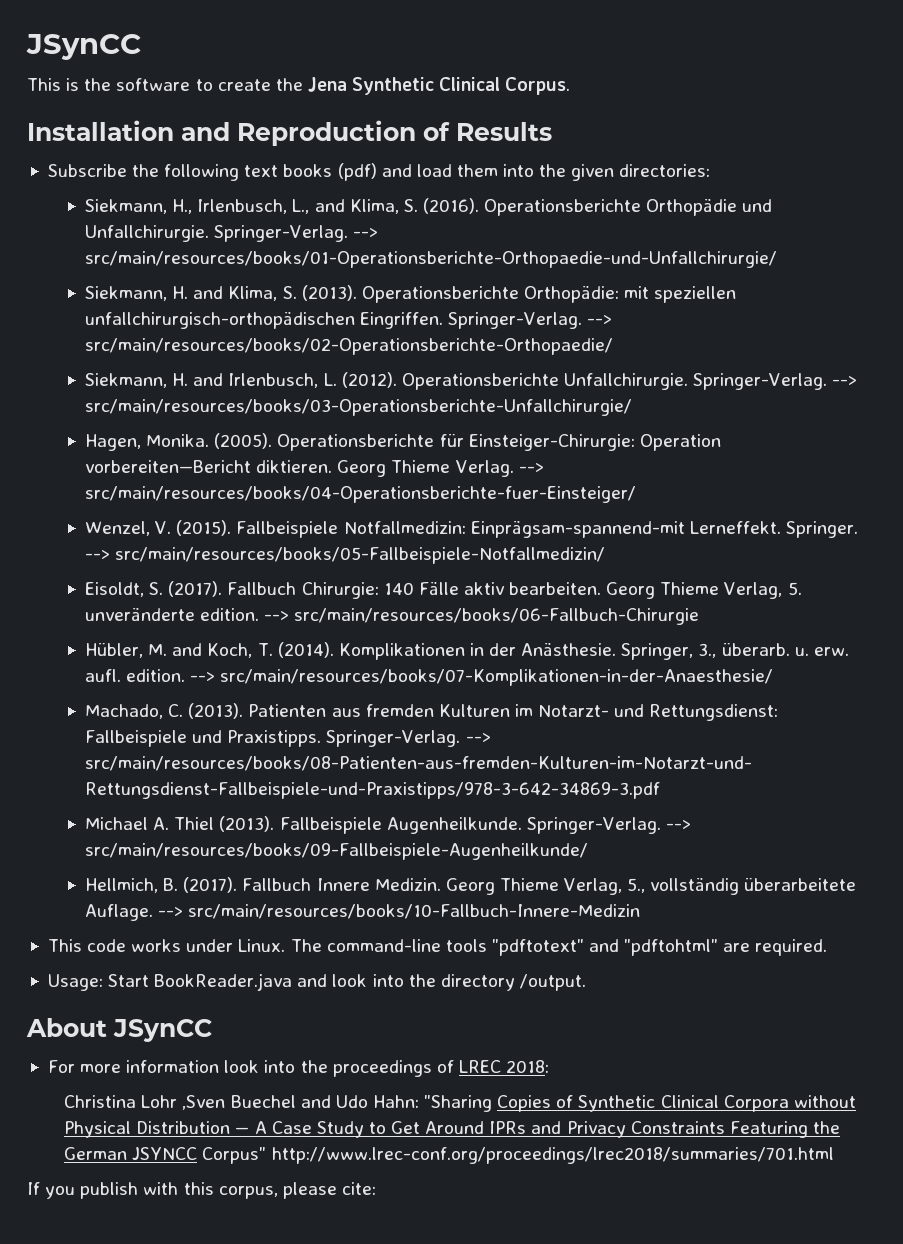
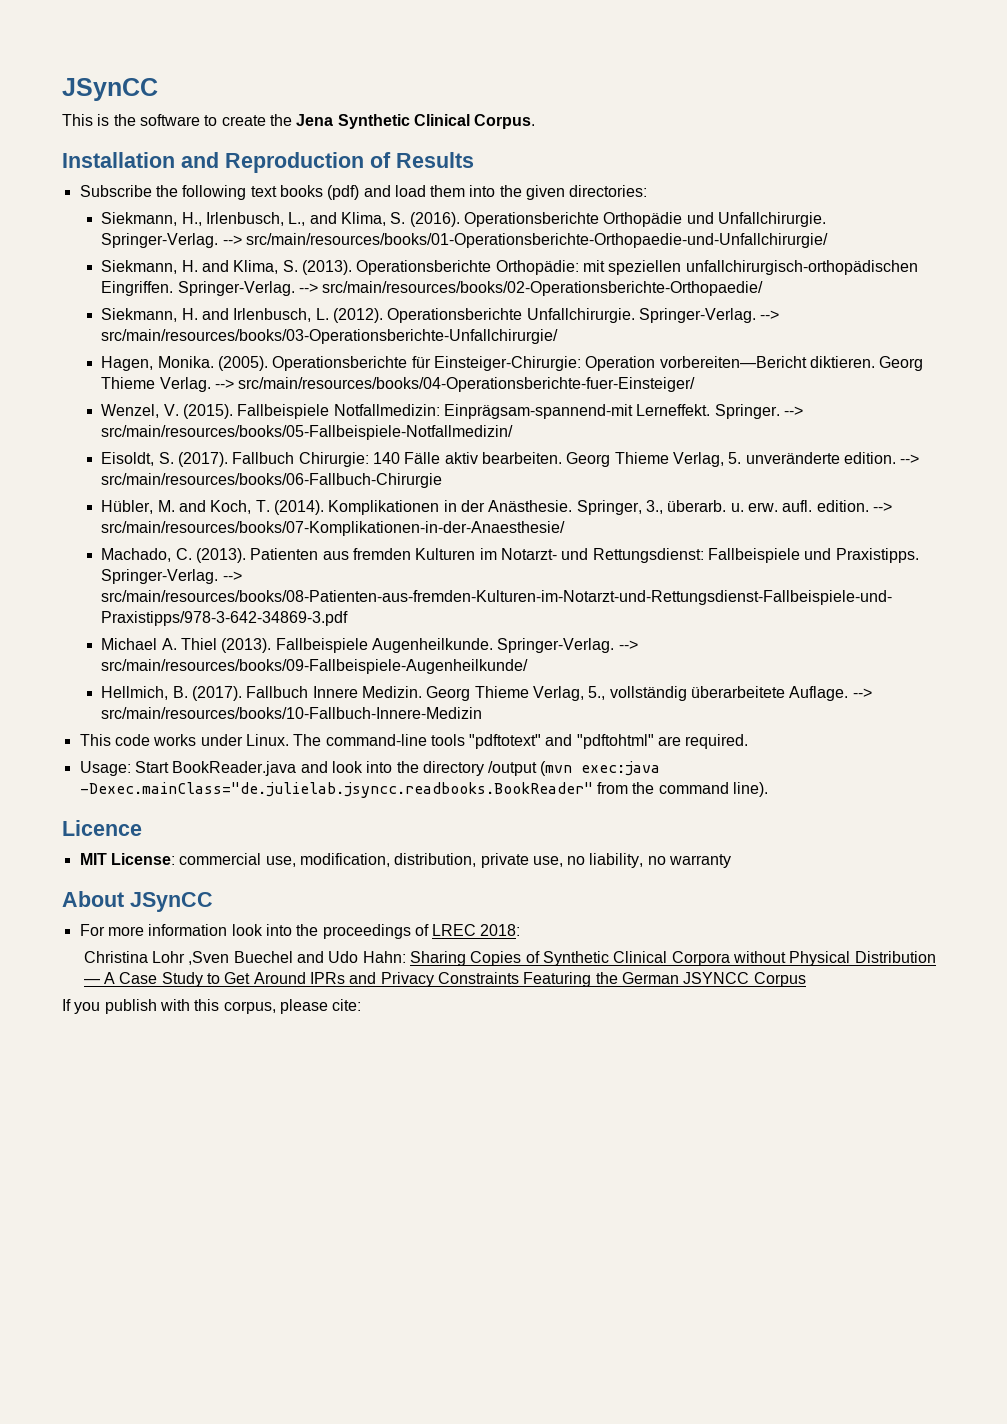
- Usage: Start BookReader.java and look into the directory /output.
+ Usage: Start BookReader.java and look into the directory /output (mvn exec:java -Dexec.mainClass="de.julielab.jsyncc.readbooks.BookReader" from the command line).
+ Licence
+ MIT License: commercial use, modification, distribution, private use, no liability, no warranty
- Christina Lohr ,Sven Buechel and Udo Hahn: "Sharing Copies of Synthetic Clinical Corpora without Physical Distribution — A Case Study to Get Around IPRs and Privacy Constraints Featuring the German JSYNCC Corpus" http://www.lrec-conf.org/proceedings/lrec2018/summaries/701.html
+ Christina Lohr ,Sven Buechel and Udo Hahn: Sharing Copies of Synthetic Clinical Corpora without Physical Distribution — A Case Study to Get Around IPRs and Privacy Constraints Featuring the German JSYNCC Corpus

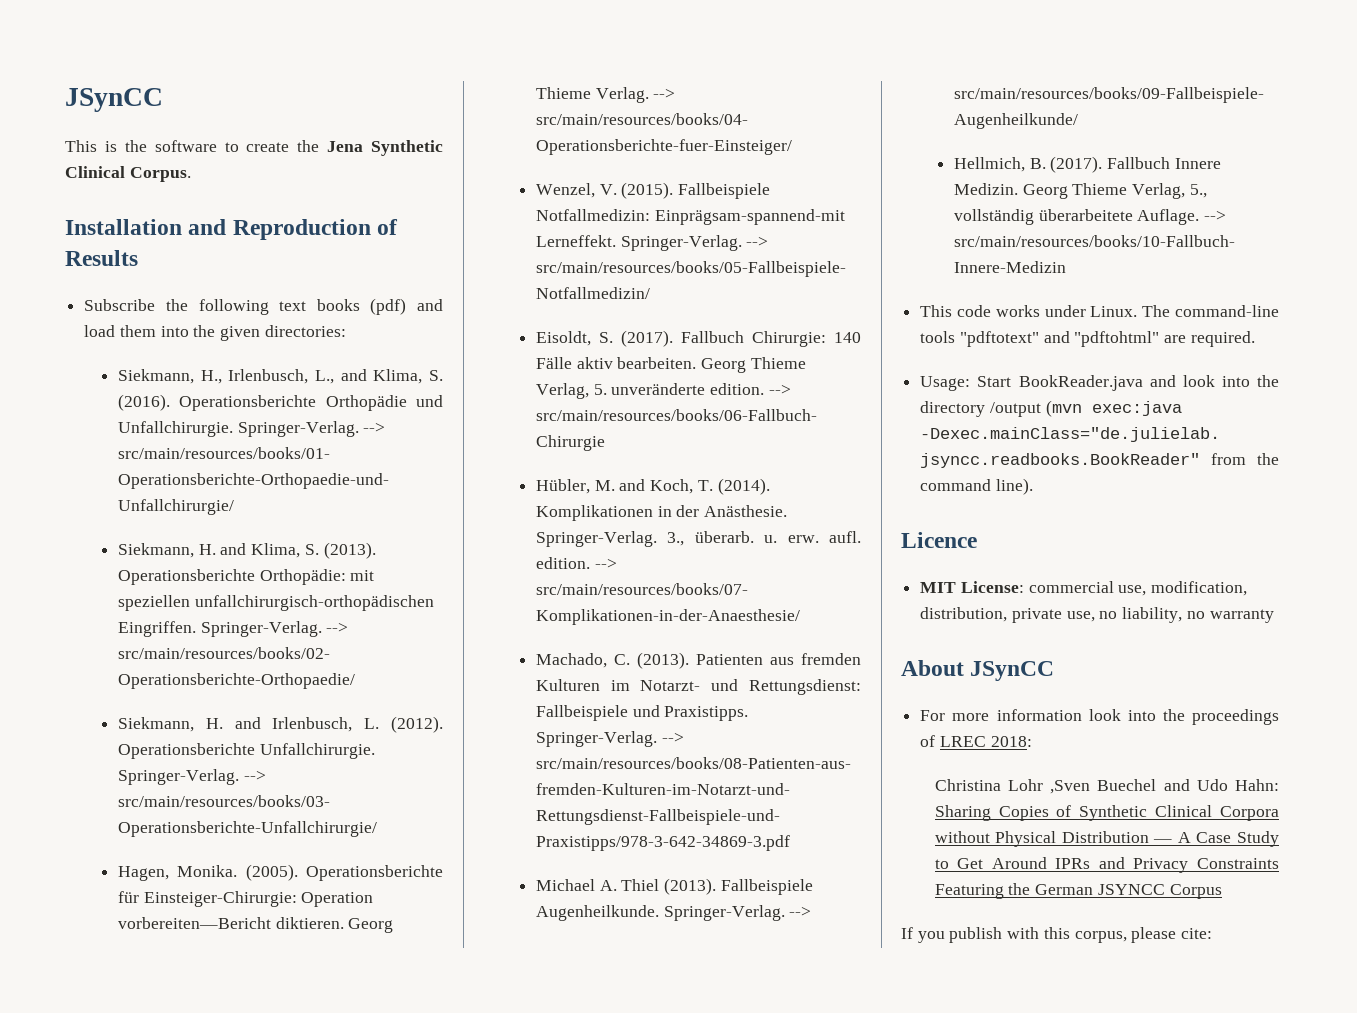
- Fallbeispiele Notfallmedizin: Einprägsam-spannend-mit Lerneffekt. Springer.
+ Fallbeispiele Notfallmedizin: Einprägsam-spannend-mit Lerneffekt. Springer-Verlag.
- Springer, 3., überarb. u. erw. aufl. edition.
+ Springer-Verlag. 3., überarb. u. erw. aufl. edition.

